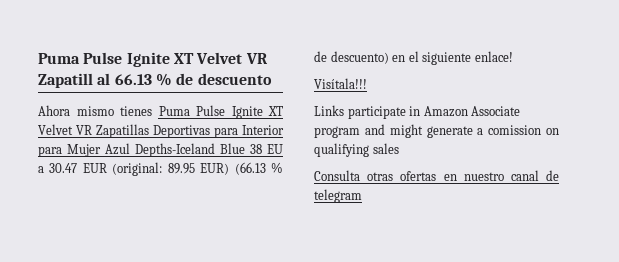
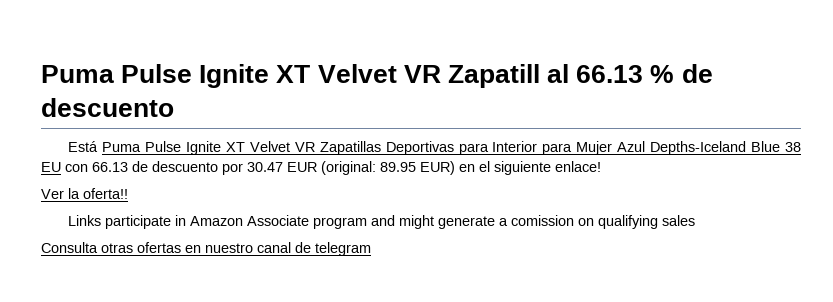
- Ahora mismo tienes Puma Pulse Ignite XT Velvet VR Zapatillas Deportivas para Interior para Mujer Azul Depths-Iceland Blue 38 EU a 30.47 EUR (original: 89.95 EUR) (66.13 % de descuento) en el siguiente enlace!
+ Está Puma Pulse Ignite XT Velvet VR Zapatillas Deportivas para Interior para Mujer Azul Depths-Iceland Blue 38 EU con 66.13 de descuento por 30.47 EUR (original: 89.95 EUR) en el siguiente enlace!
- Visítala!!!
+ Ver la oferta!!

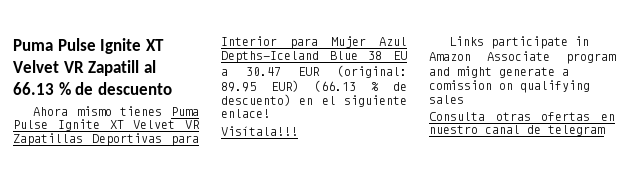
- Está Puma Pulse Ignite XT Velvet VR Zapatillas Deportivas para Interior para Mujer Azul Depths-Iceland Blue 38 EU con 66.13 de descuento por 30.47 EUR (original: 89.95 EUR) en el siguiente enlace!
+ Ahora mismo tienes Puma Pulse Ignite XT Velvet VR Zapatillas Deportivas para Interior para Mujer Azul Depths-Iceland Blue 38 EU a 30.47 EUR (original: 89.95 EUR) (66.13 % de descuento) en el siguiente enlace!
- Ver la oferta!!
+ Visítala!!!

